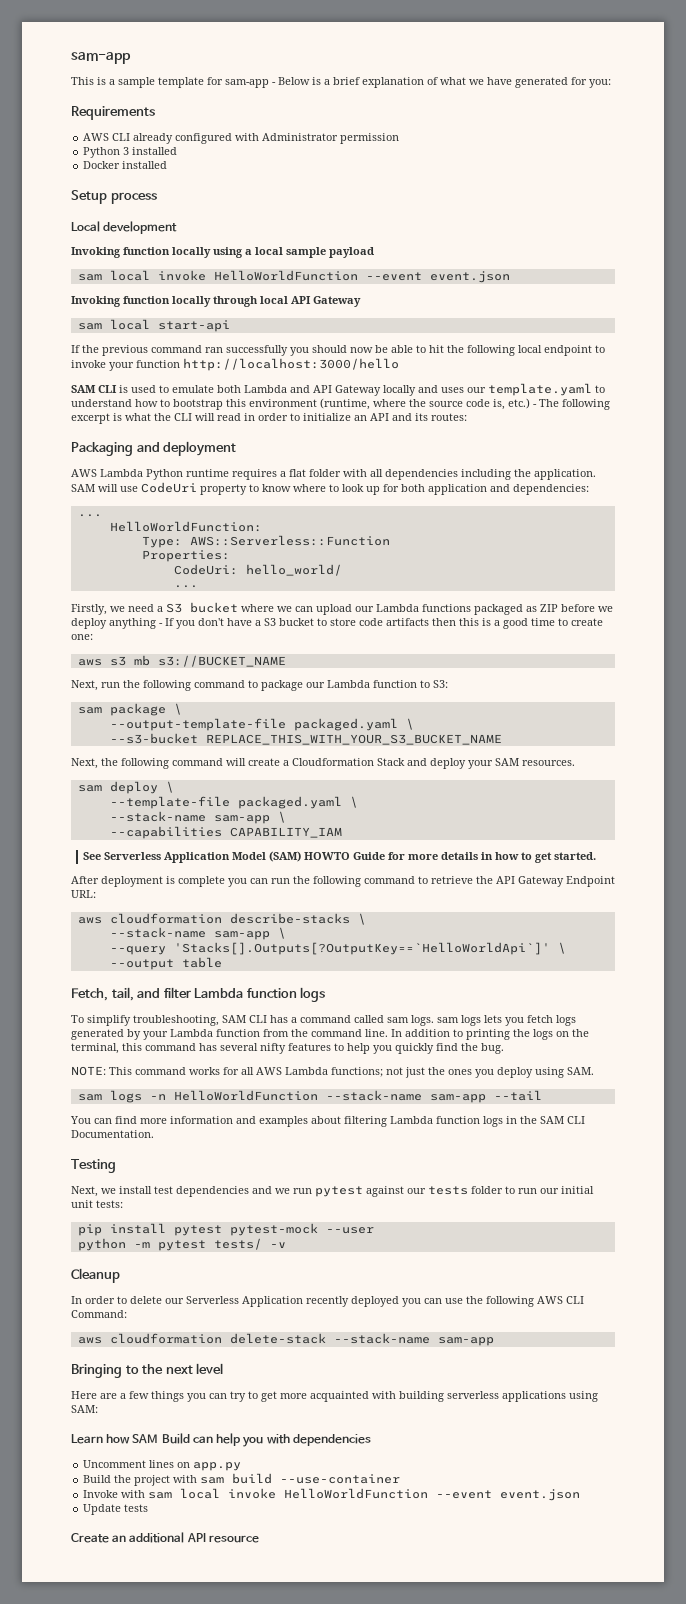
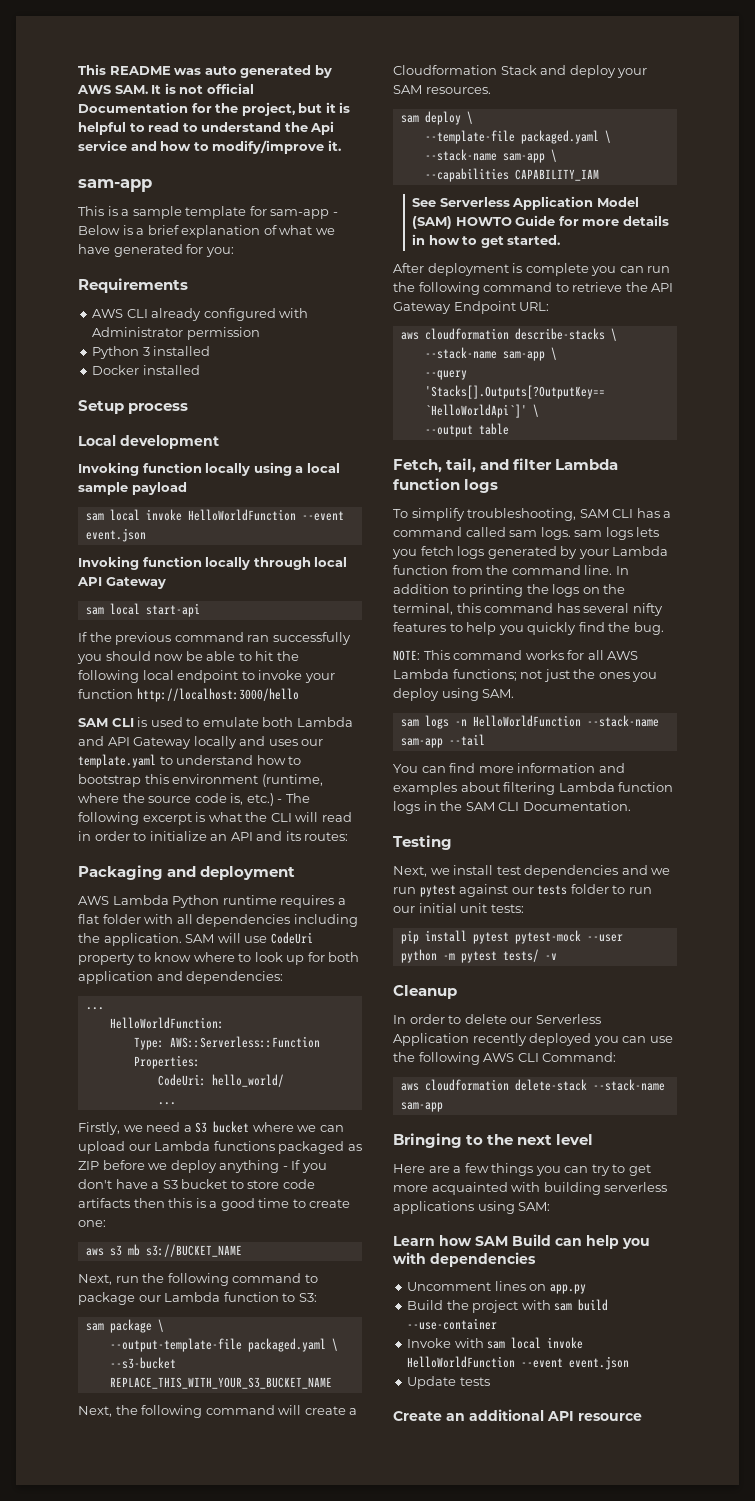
+ This README was auto generated by AWS SAM. It is not official Documentation for the project, but it is helpful to read to understand the Api service and how to modify/improve it.

